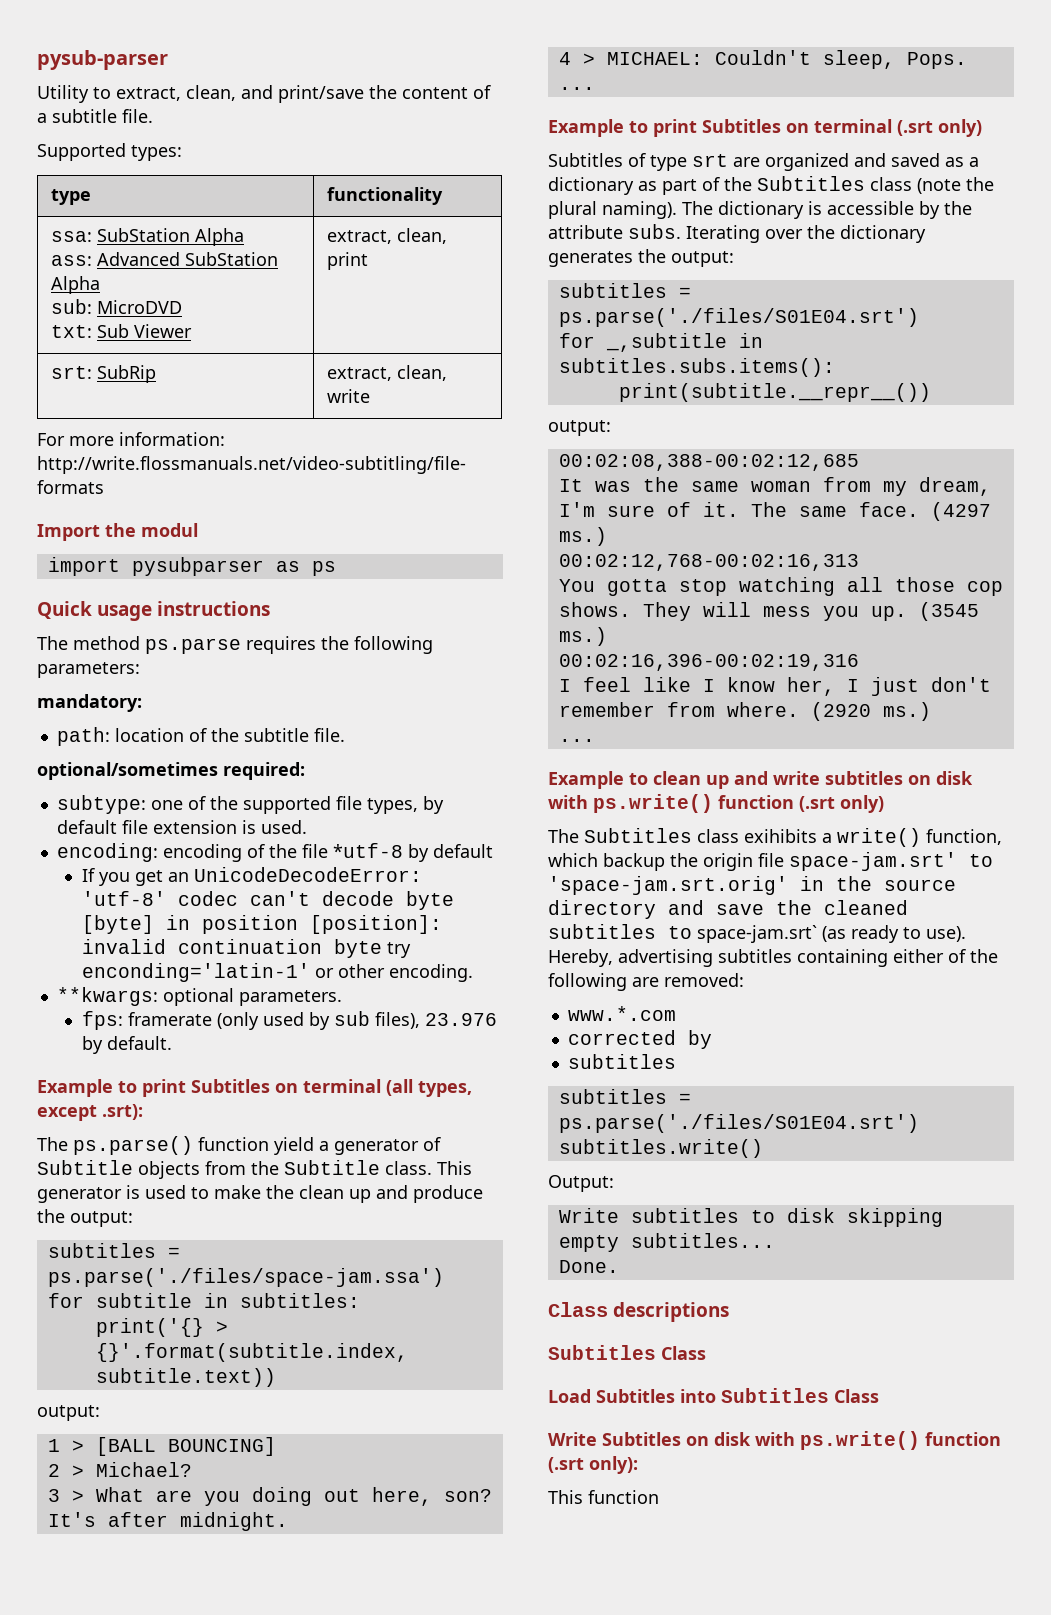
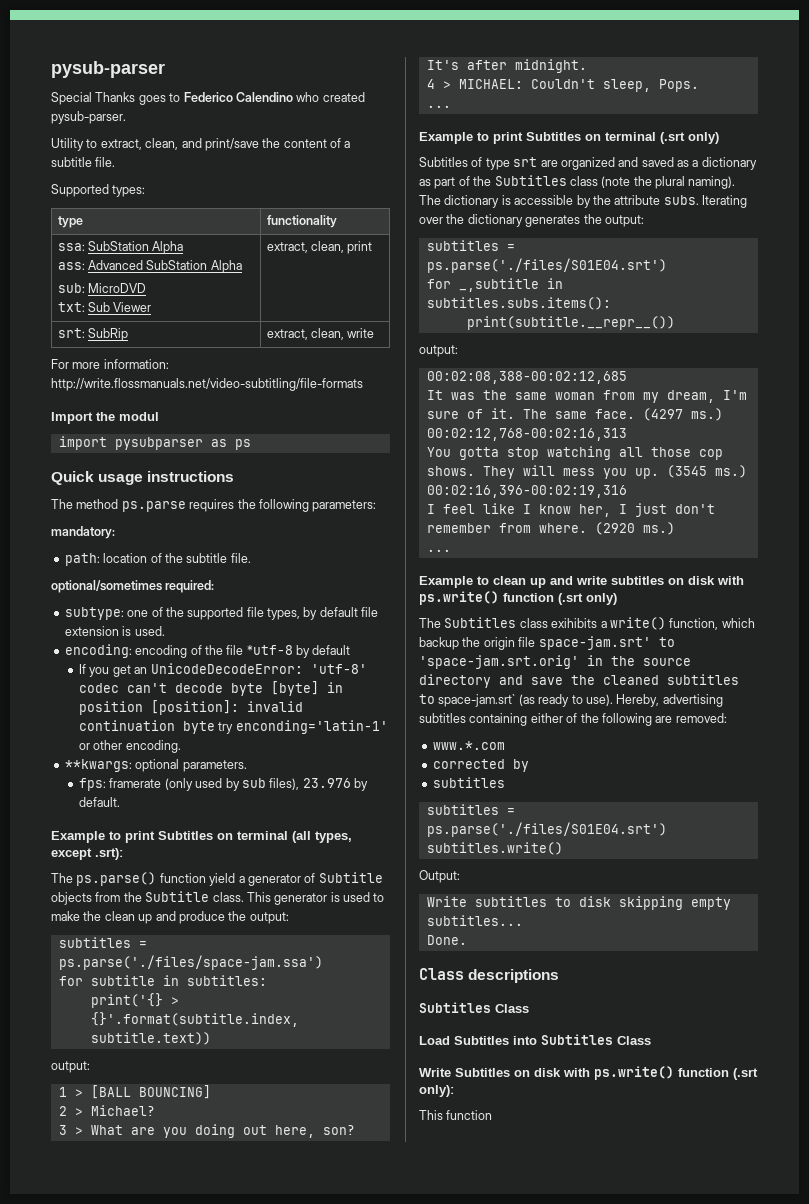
+ Special Thanks goes to Federico Calendino who created pysub-parser.

